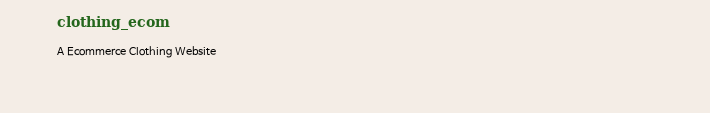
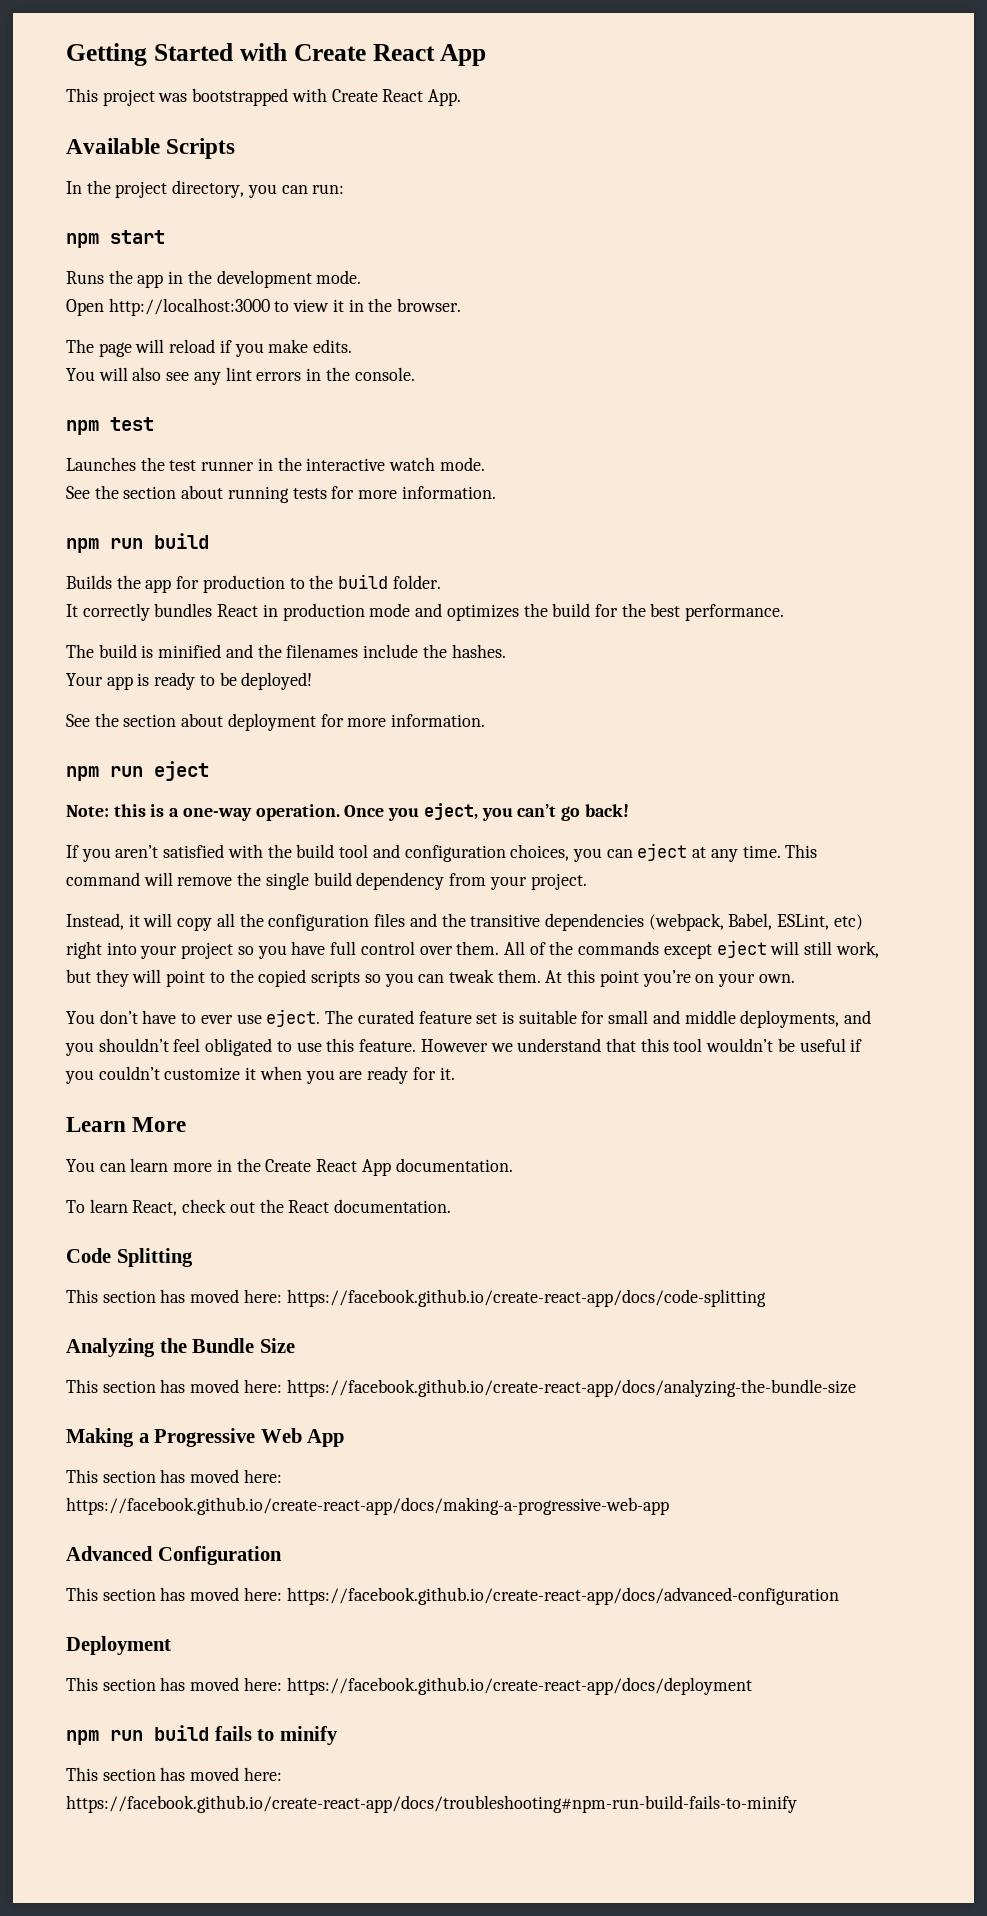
- clothing_ecom
- A Ecommerce Clothing Website
+ Getting Started with Create React App
+ This project was bootstrapped with Create React App.
+ Available Scripts
+ In the project directory, you can run:
+ npm start
+ Runs the app in the development mode.
+ Open http://localhost:3000 to view it in the browser.
+ The page will reload if you make edits.
+ You will also see any lint errors in the console.
+ npm test
+ Launches the test runner in the interactive watch mode.
+ See the section about running tests for more information.
+ npm run build
+ Builds the app for production to the build folder.
+ It correctly bundles React in production mode and optimizes the build for the best performance.
+ The build is minified and the filenames include the hashes.
+ Your app is ready to be deployed!
+ See the section about deployment for more information.
+ npm run eject
+ Note: this is a one-way operation. Once you eject, you can’t go back!
+ If you aren’t satisfied with the build tool and configuration choices, you can eject at any time. This command will remove the single build dependency from your project.
+ Instead, it will copy all the configuration files and the transitive dependencies (webpack, Babel, ESLint, etc) right into your project so you have full control over them. All of the commands except eject will still work, but they will point to the copied scripts so you can tweak them. At this point you’re on your own.
+ You don’t have to ever use eject. The curated feature set is suitable for small and middle deployments, and you shouldn’t feel obligated to use this feature. However we understand that this tool wouldn’t be useful if you couldn’t customize it when you are ready for it.
+ Learn More
+ You can learn more in the Create React App documentation.
+ To learn React, check out the React documentation.
+ Code Splitting
+ This section has moved here: https://facebook.github.io/create-react-app/docs/code-splitting
+ Analyzing the Bundle Size
+ This section has moved here: https://facebook.github.io/create-react-app/docs/analyzing-the-bundle-size
+ Making a Progressive Web App
+ This section has moved here: https://facebook.github.io/create-react-app/docs/making-a-progressive-web-app
+ Advanced Configuration
+ This section has moved here: https://facebook.github.io/create-react-app/docs/advanced-configuration
+ Deployment
+ This section has moved here: https://facebook.github.io/create-react-app/docs/deployment
+ npm run build fails to minify
+ This section has moved here: https://facebook.github.io/create-react-app/docs/troubleshooting#npm-run-build-fails-to-minify

